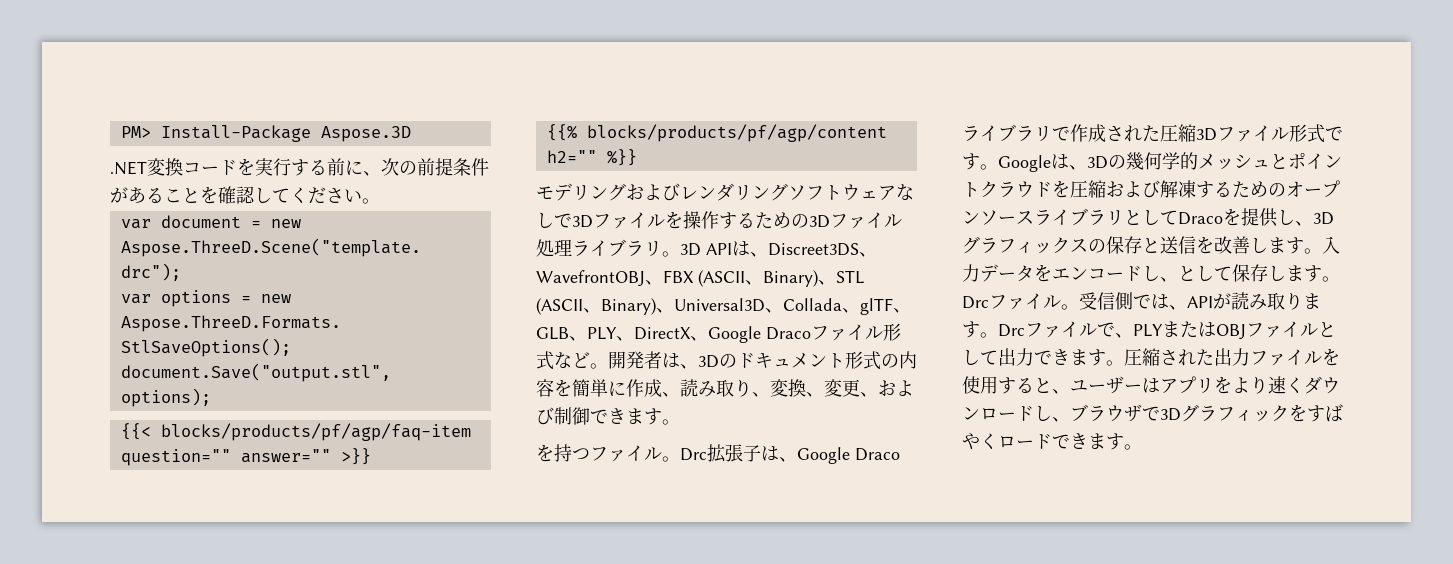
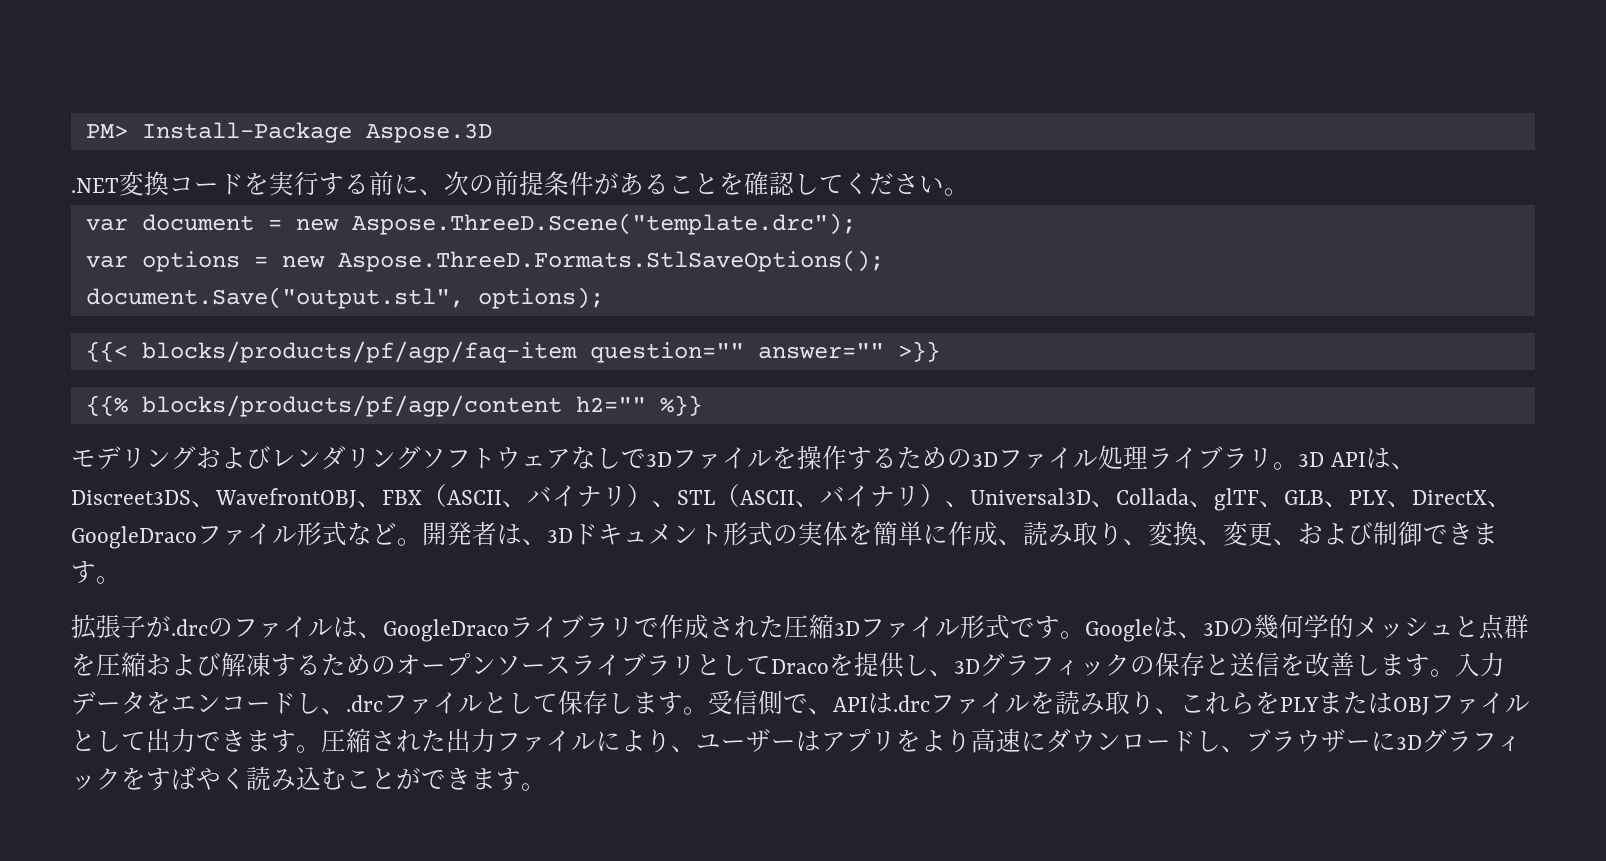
- 3D APIは、Discreet3DS、WavefrontOBJ、FBX (ASCII、Binary)、STL (ASCII、Binary)、Universal3D、Collada、glTF、GLB、PLY、DirectX、Google Dracoファイル形式など。
+ 3D APIは、Discreet3DS、WavefrontOBJ、FBX（ASCII、バイナリ）、STL（ASCII、バイナリ）、Universal3D、Collada、glTF、GLB、PLY、DirectX、GoogleDracoファイル形式など。
- 開発者は、3Dのドキュメント形式の内容を簡単に作成、読み取り、変換、変更、および制御できます。
+ 開発者は、3Dドキュメント形式の実体を簡単に作成、読み取り、変換、変更、および制御できます。
- を持つファイル。Drc拡張子は、Google Dracoライブラリで作成された圧縮3Dファイル形式です。
+ 拡張子が.drcのファイルは、GoogleDracoライブラリで作成された圧縮3Dファイル形式です。
- Googleは、3Dの幾何学的メッシュとポイントクラウドを圧縮および解凍するためのオープンソースライブラリとしてDracoを提供し、3Dグラフィックスの保存と送信を改善します。
+ Googleは、3Dの幾何学的メッシュと点群を圧縮および解凍するためのオープンソースライブラリとしてDracoを提供し、3Dグラフィックの保存と送信を改善します。
- 入力データをエンコードし、として保存します。
+ 入力データをエンコードし、.drcファイルとして保存します。
- Drcファイル。受信側では、APIが読み取ります。Drcファイルで、PLYまたはOBJファイルとして出力できます。
+ 受信側で、APIは.drcファイルを読み取り、これらをPLYまたはOBJファイルとして出力できます。
- 圧縮された出力ファイルを使用すると、ユーザーはアプリをより速くダウンロードし、ブラウザで3Dグラフィックをすばやくロードできます。
+ 圧縮された出力ファイルにより、ユーザーはアプリをより高速にダウンロードし、ブラウザーに3Dグラフィックをすばやく読み込むことができます。

